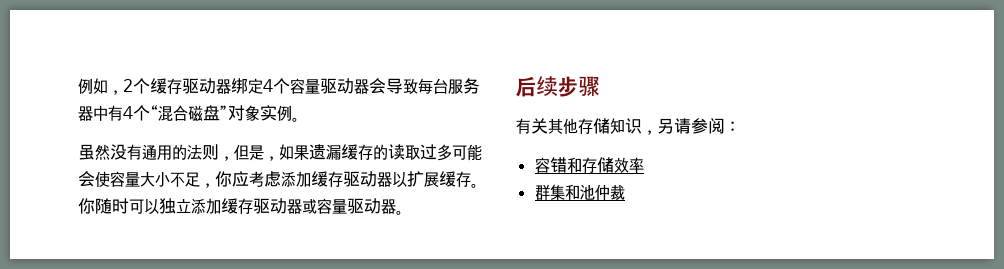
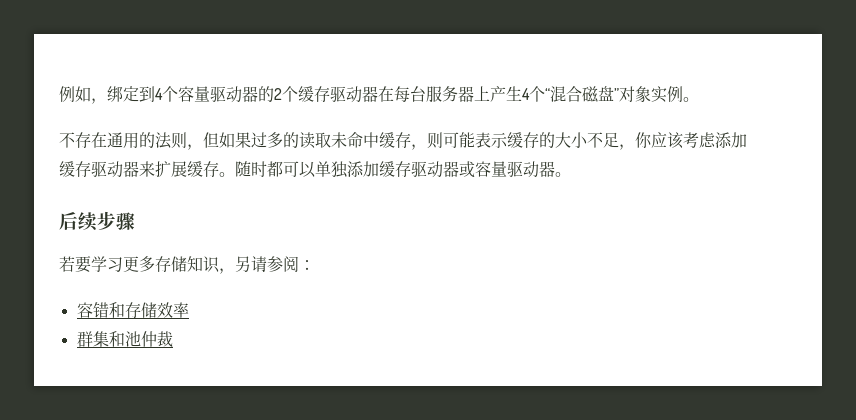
- 例如，2个缓存驱动器绑定4个容量驱动器会导致每台服务器中有4个“混合磁盘”对象实例。
+ 例如，绑定到4个容量驱动器的2个缓存驱动器在每台服务器上产生4个“混合磁盘”对象实例。
- 虽然没有通用的法则，但是，如果遗漏缓存的读取过多可能会使容量大小不足，你应考虑添加缓存驱动器以扩展缓存。
+ 不存在通用的法则，但如果过多的读取未命中缓存，则可能表示缓存的大小不足，你应该考虑添加缓存驱动器来扩展缓存。
- 你随时可以独立添加缓存驱动器或容量驱动器。
+ 随时都可以单独添加缓存驱动器或容量驱动器。
- 有关其他存储知识，另请参阅：
+ 若要学习更多存储知识，另请参阅：

